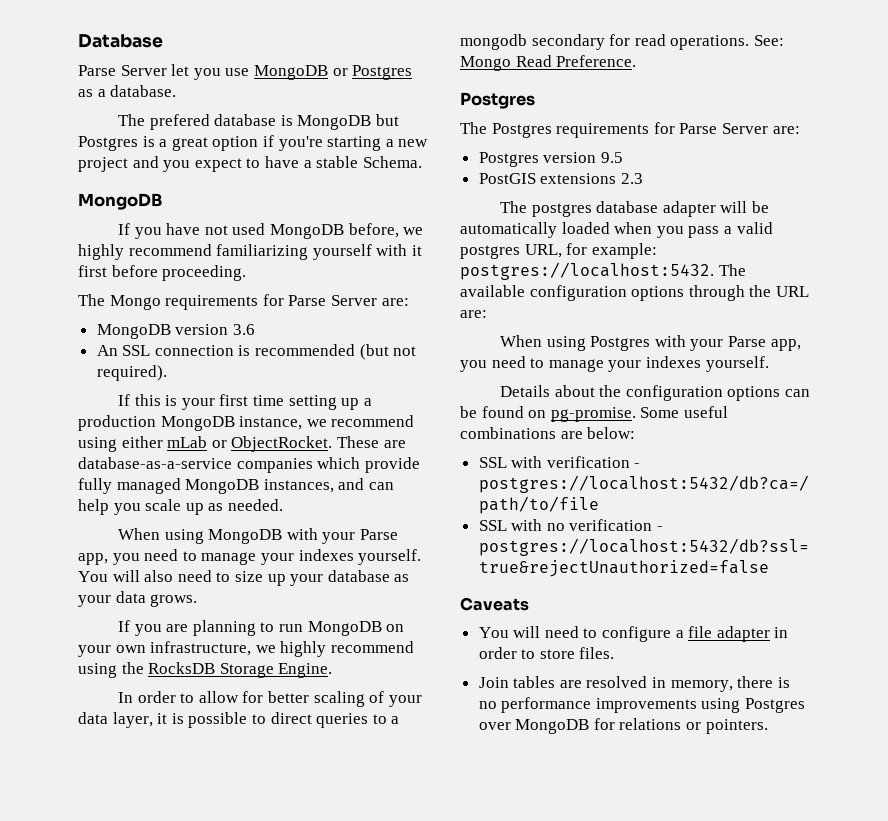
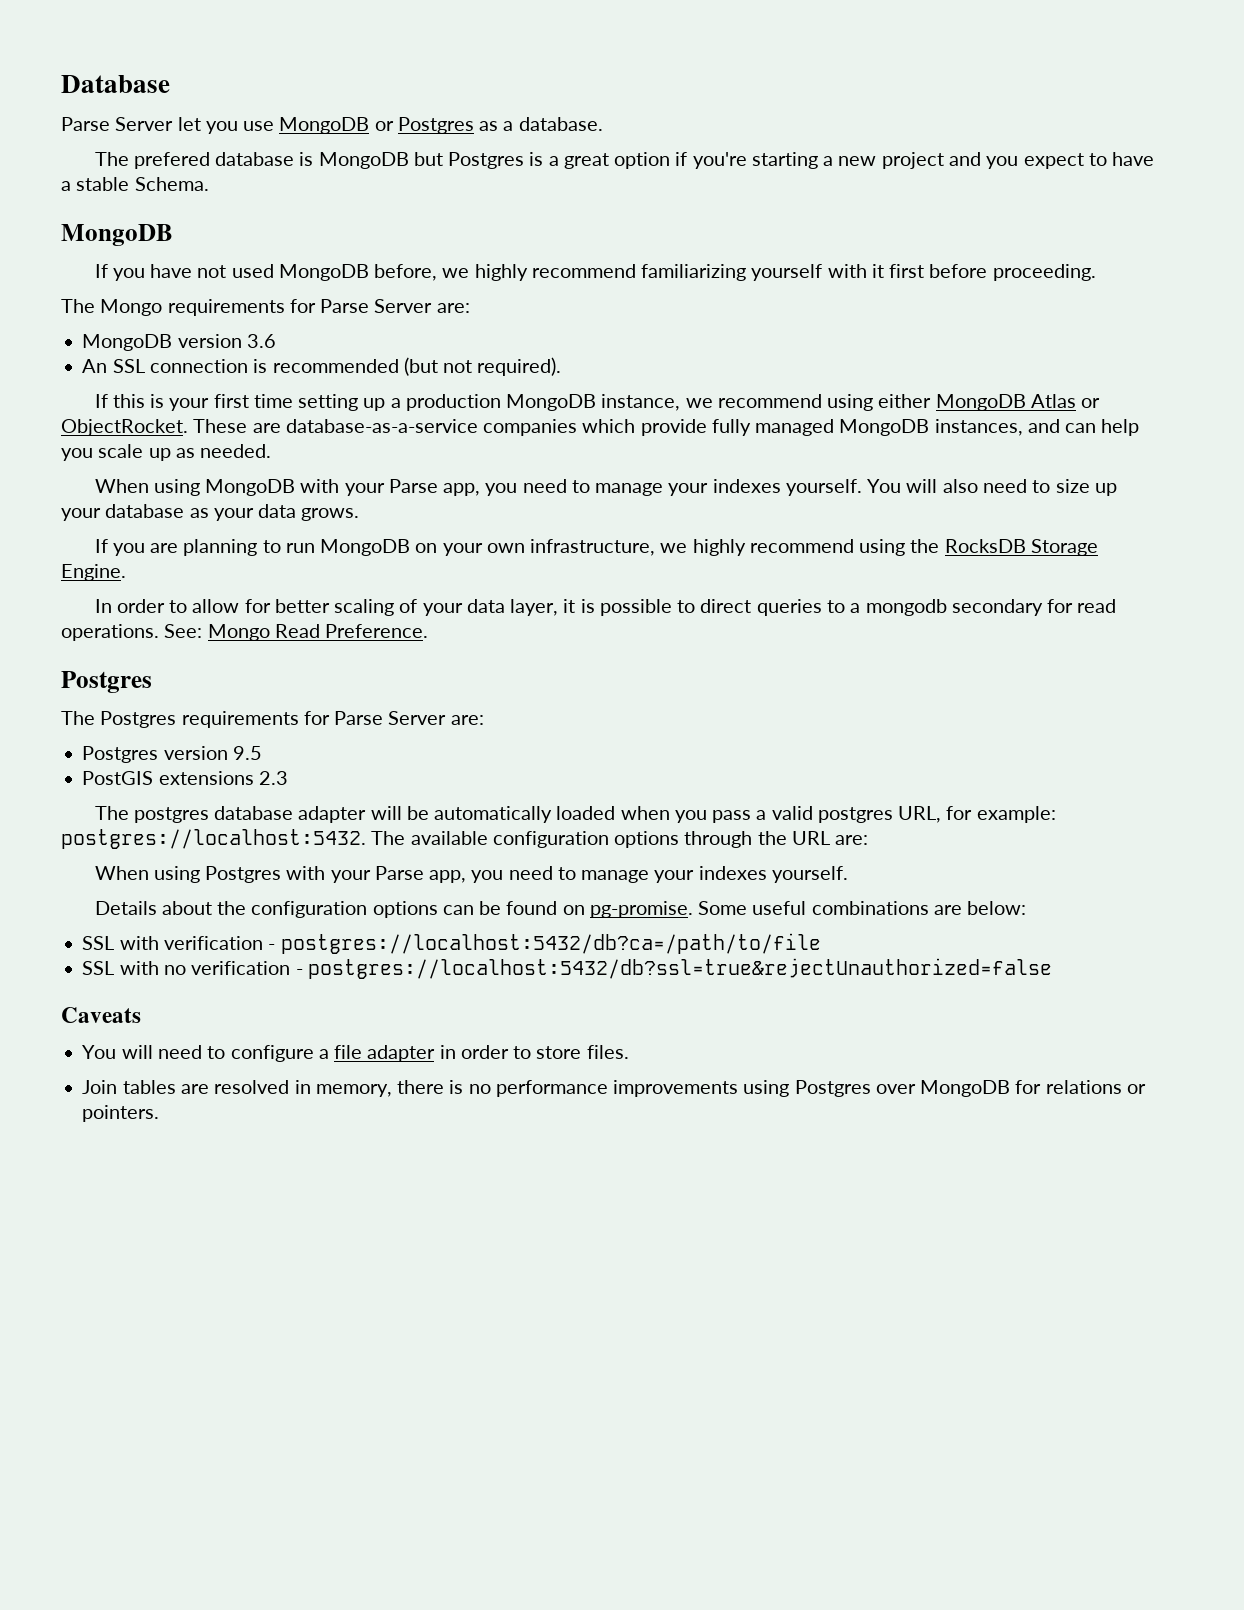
- If this is your first time setting up a production MongoDB instance, we recommend using either mLab or ObjectRocket.
+ If this is your first time setting up a production MongoDB instance, we recommend using either MongoDB Atlas or ObjectRocket.

